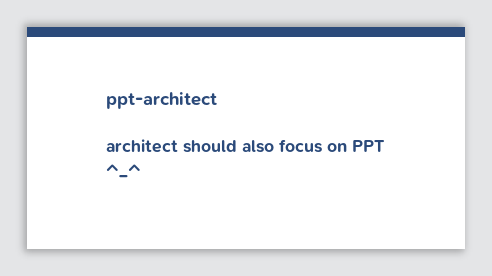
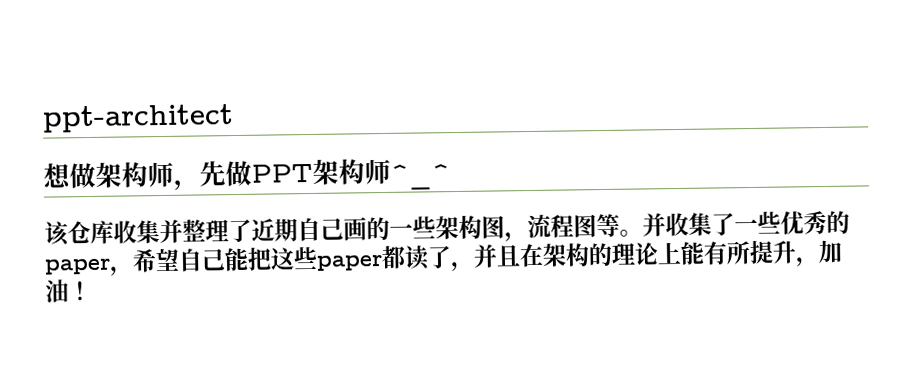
- architect should also focus on PPT ^_^
+ 想做架构师，先做PPT架构师^_^
+ 该仓库收集并整理了近期自己画的一些架构图，流程图等。并收集了一些优秀的paper，希望自己能把这些paper都读了，并且在架构的理论上能有所提升，加油！

